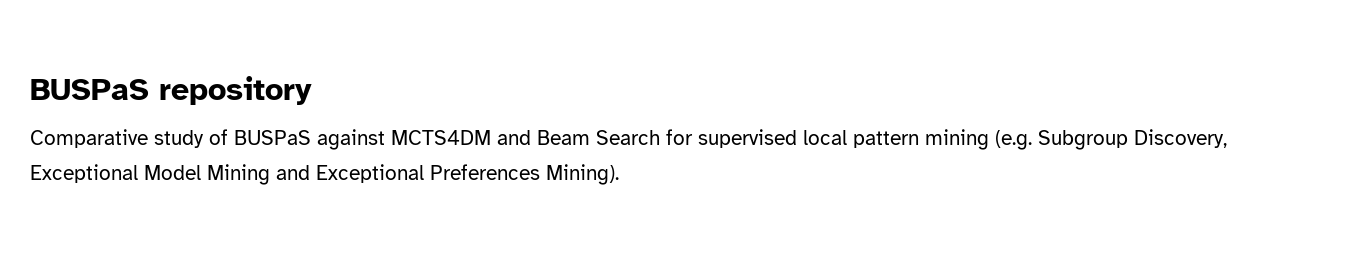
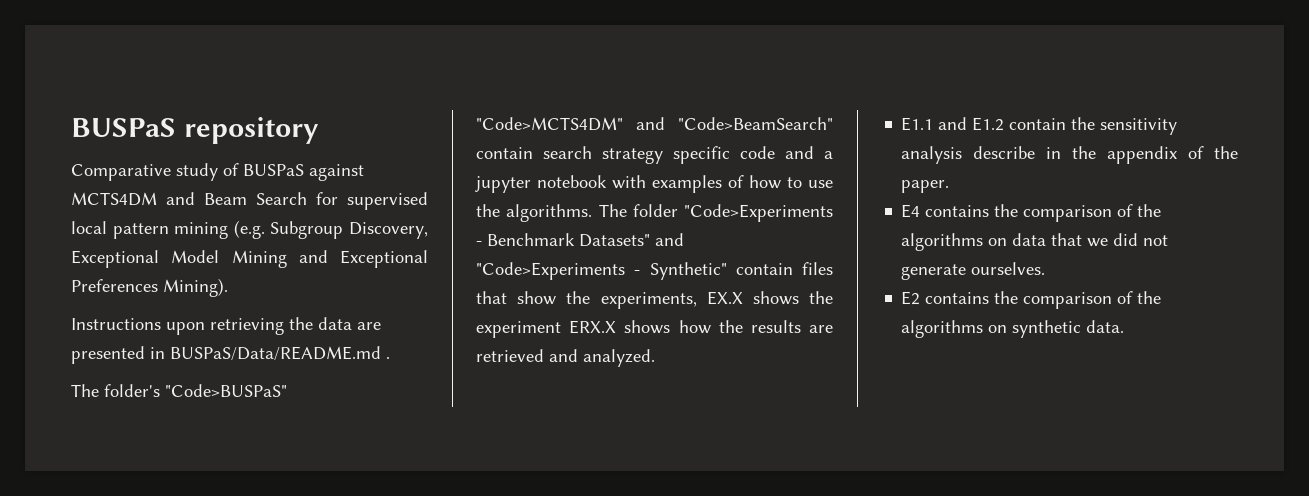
+ Instructions upon retrieving the data are presented in BUSPaS/Data/README.md .
+ The folder's "Code>BUSPaS" "Code>MCTS4DM" and "Code>BeamSearch" contain search strategy specific code and a jupyter notebook with examples of how to use the algorithms. The folder "Code>Experiments - Benchmark Datasets" and "Code>Experiments - Synthetic" contain files that show the experiments, EX.X shows the experiment ERX.X shows how the results are retrieved and analyzed.
+ E1.1 and E1.2 contain the sensitivity analysis describe in the appendix of the paper.
+ E4 contains the comparison of the algorithms on data that we did not generate ourselves.
+ E2 contains the comparison of the algorithms on synthetic data.

